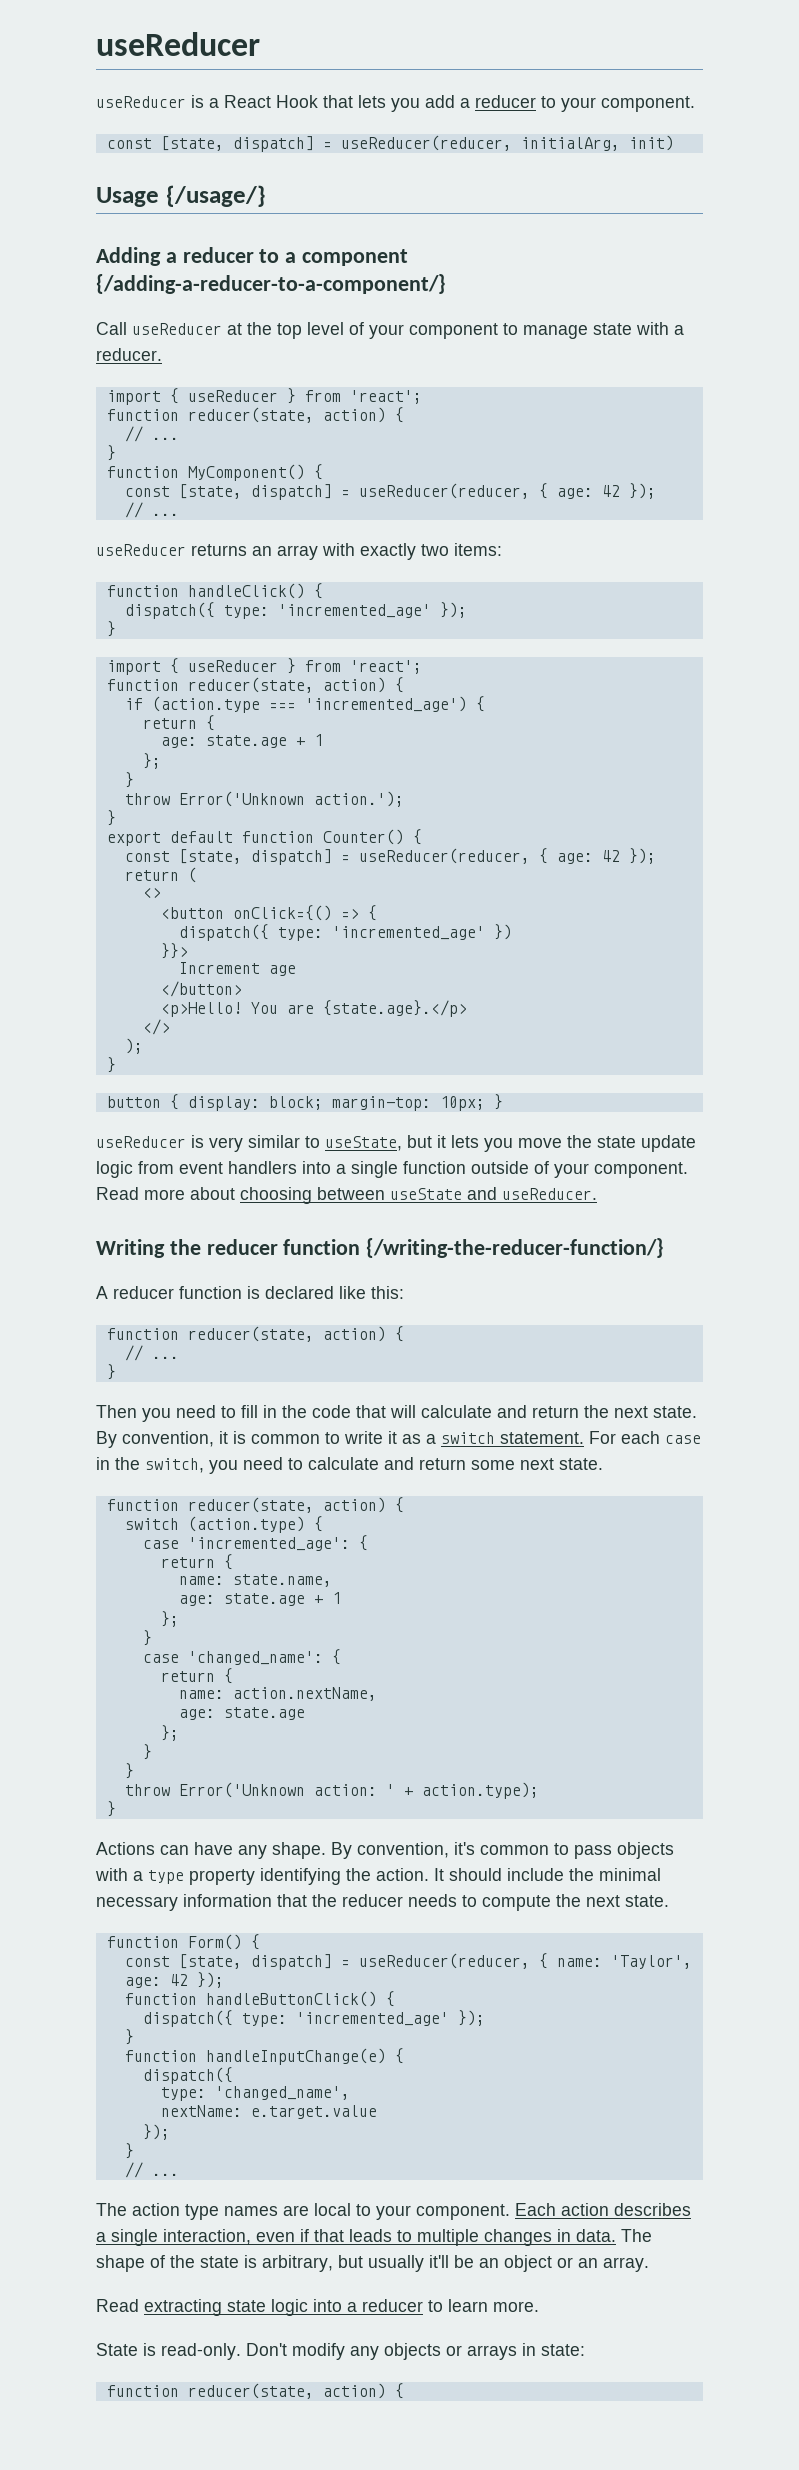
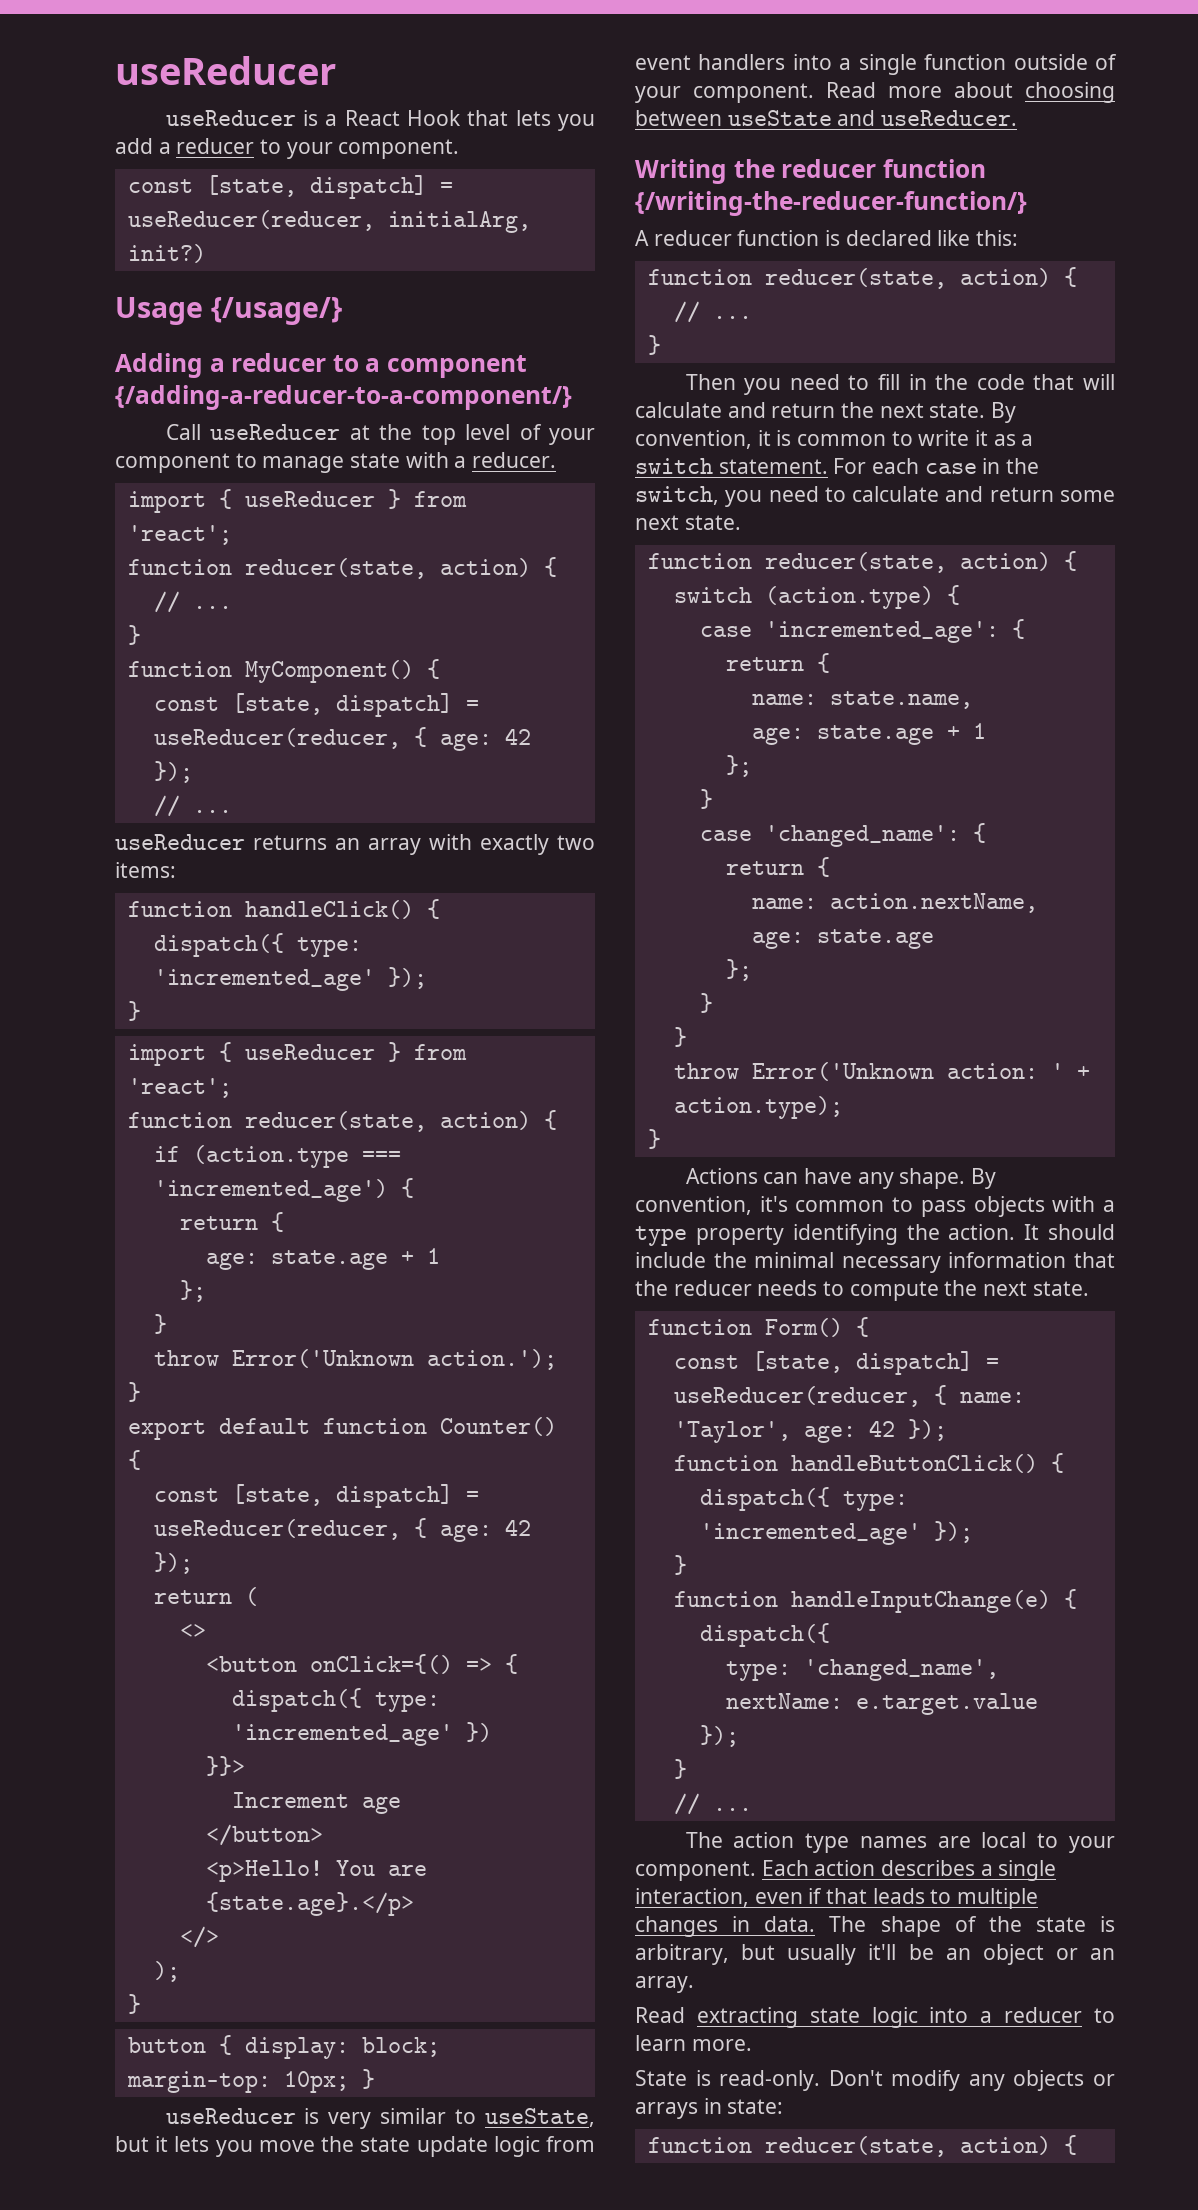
- const [state, dispatch] = useReducer(reducer, initialArg, init)
+ const [state, dispatch] = useReducer(reducer, initialArg, init?)

